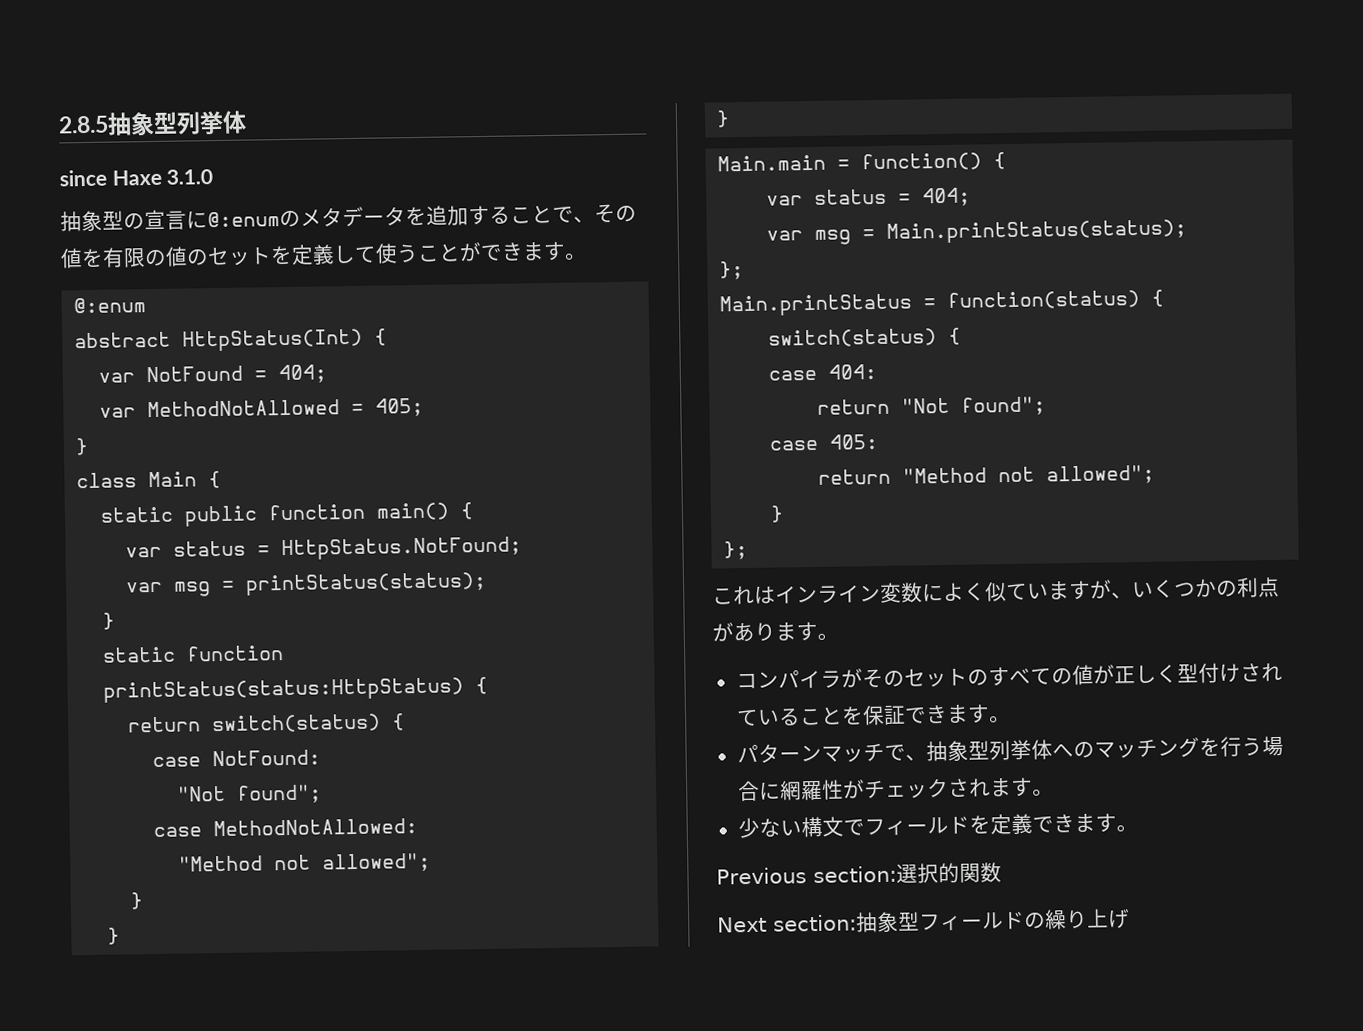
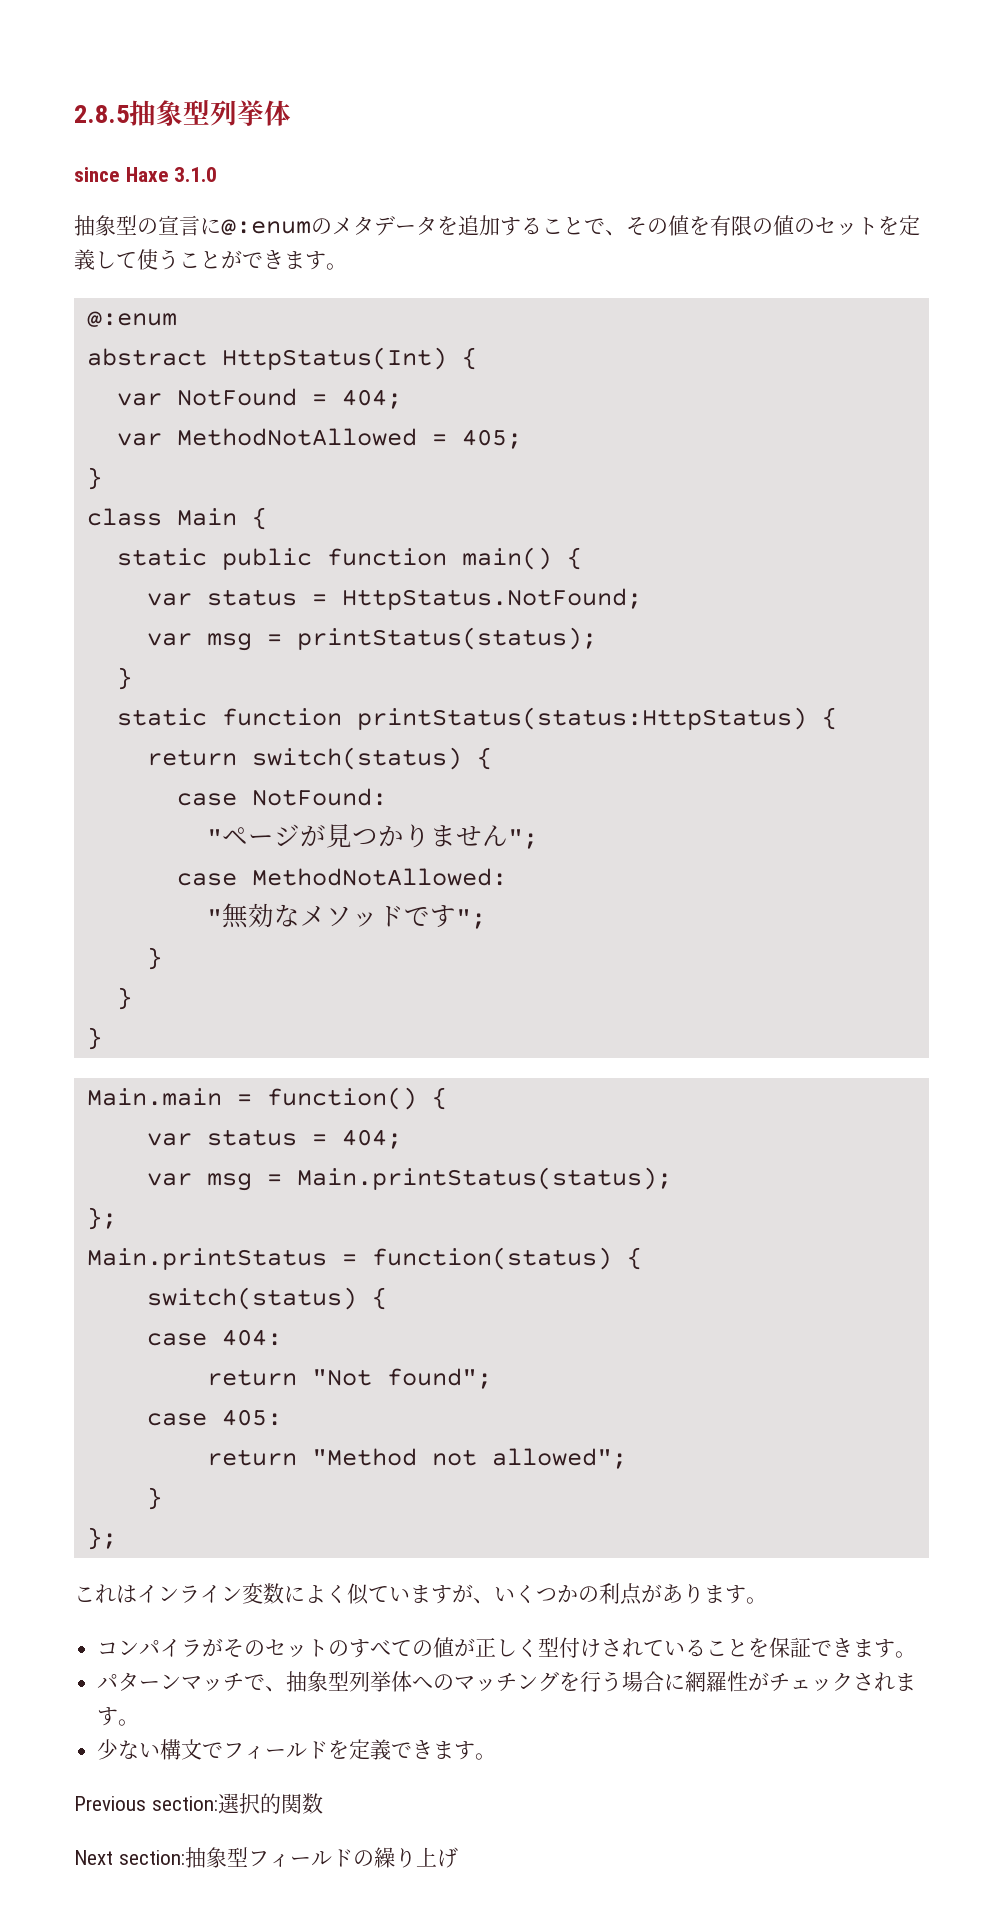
  case NotFound:
- "Not found";
+ "ページが見つかりません";
  case MethodNotAllowed:
- "Method not allowed";
+ "無効なメソッドです";

